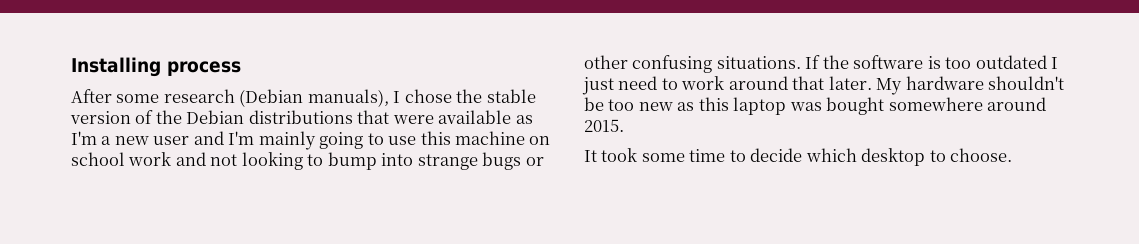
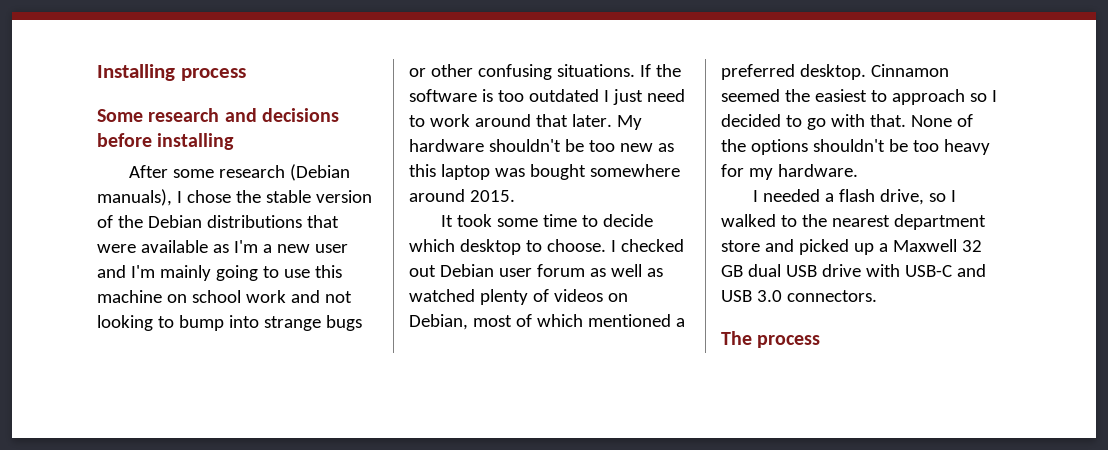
+ Some research and decisions before installing
+ I checked out Debian user forum as well as watched plenty of videos on Debian, most of which mentioned a preferred desktop. Cinnamon seemed the easiest to approach so I decided to go with that. None of the options shouldn't be too heavy for my hardware.
+ I needed a flash drive, so I walked to the nearest department store and picked up a Maxwell 32 GB dual USB drive with USB-C and USB 3.0 connectors.
+ The process

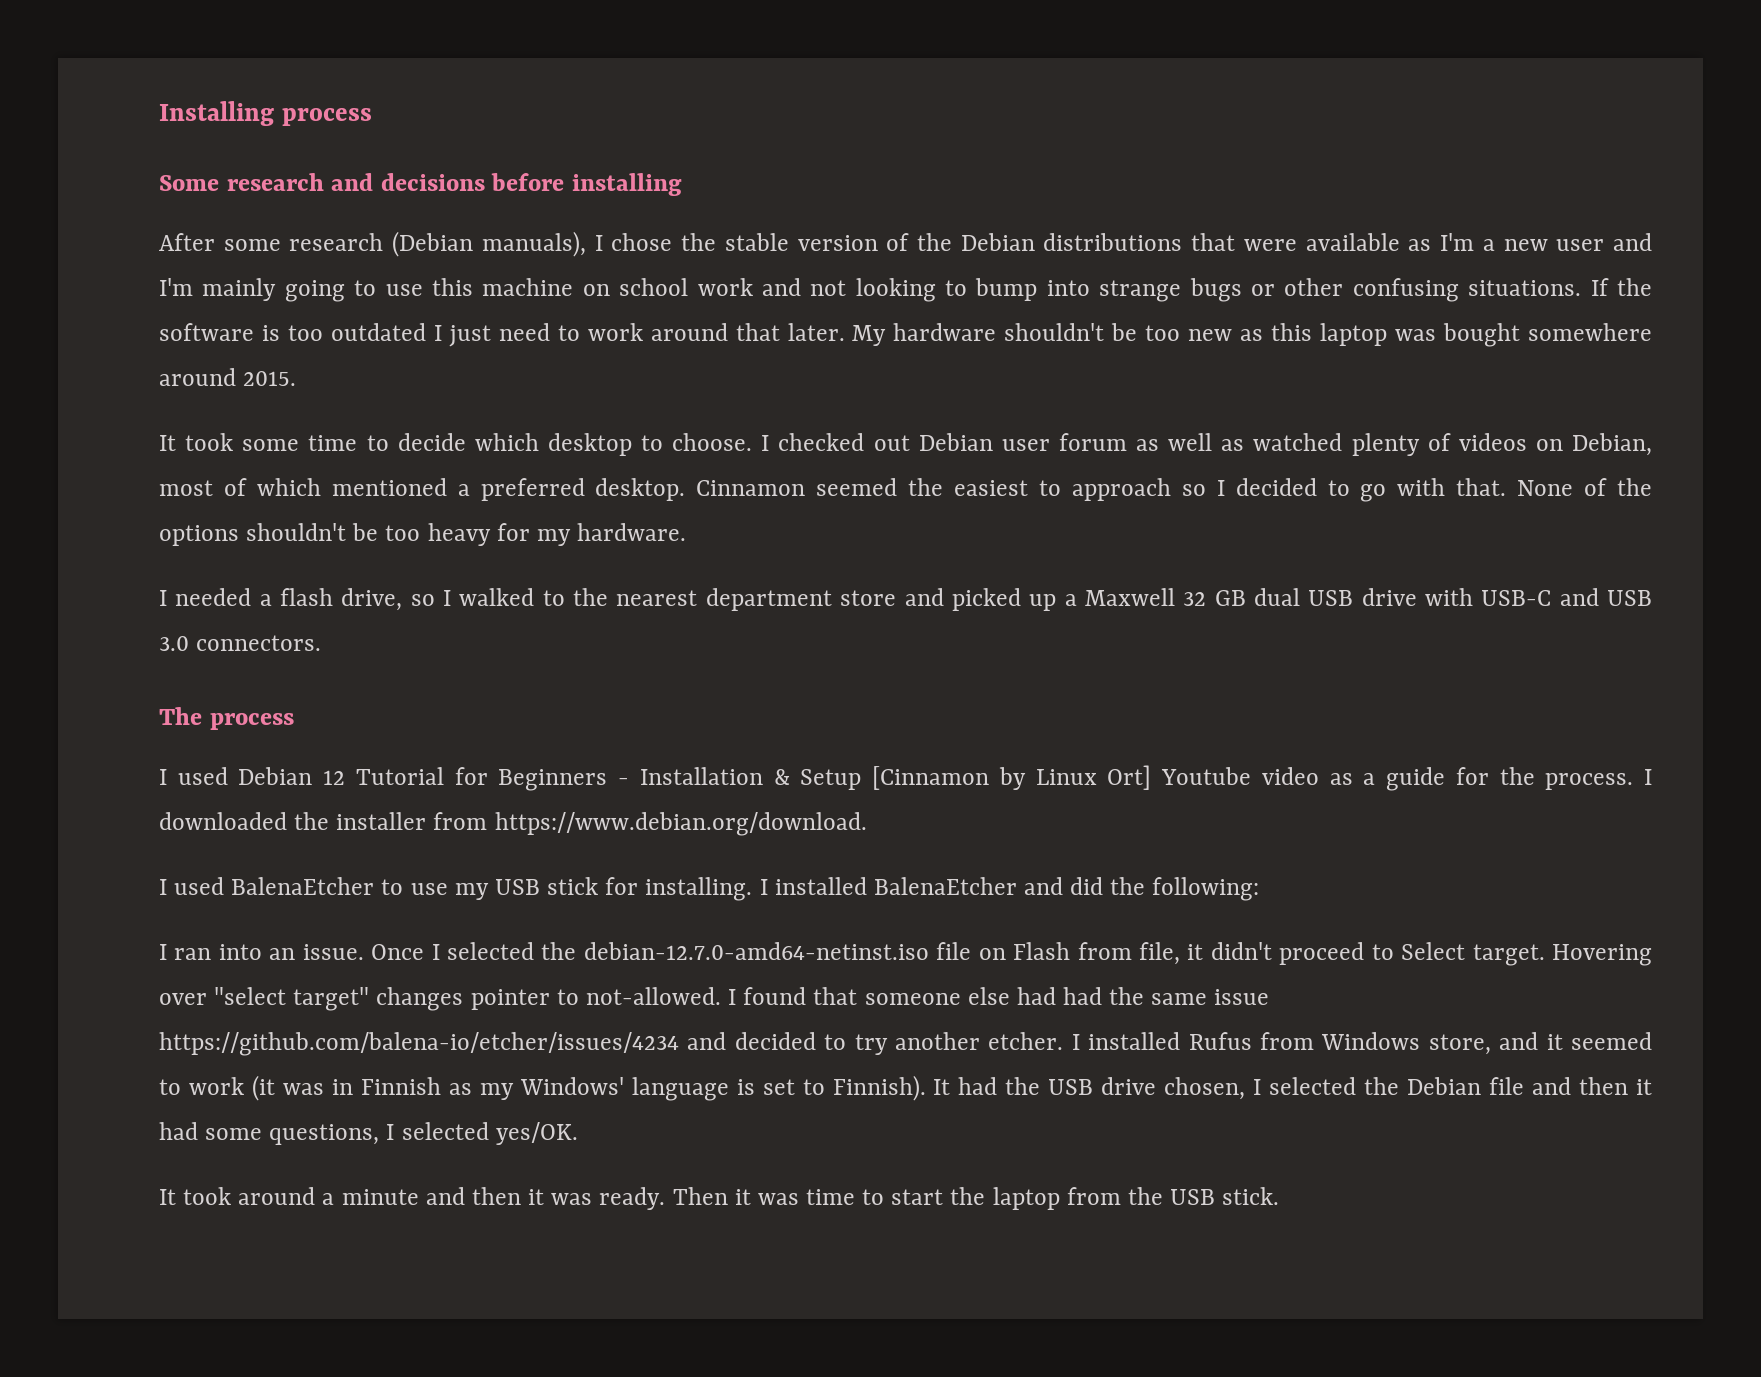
+ I used Debian 12 Tutorial for Beginners - Installation & Setup [Cinnamon by Linux Ort] Youtube video as a guide for the process. I downloaded the installer from https://www.debian.org/download.
+ I used BalenaEtcher to use my USB stick for installing. I installed BalenaEtcher and did the following:
+ I ran into an issue. Once I selected the debian-12.7.0-amd64-netinst.iso file on Flash from file, it didn't proceed to Select target. Hovering over "select target" changes pointer to not-allowed. I found that someone else had had the same issue https://github.com/balena-io/etcher/issues/4234 and decided to try another etcher. I installed Rufus from Windows store, and it seemed to work (it was in Finnish as my Windows' language is set to Finnish). It had the USB drive chosen, I selected the Debian file and then it had some questions, I selected yes/OK.
+ It took around a minute and then it was ready. Then it was time to start the laptop from the USB stick.

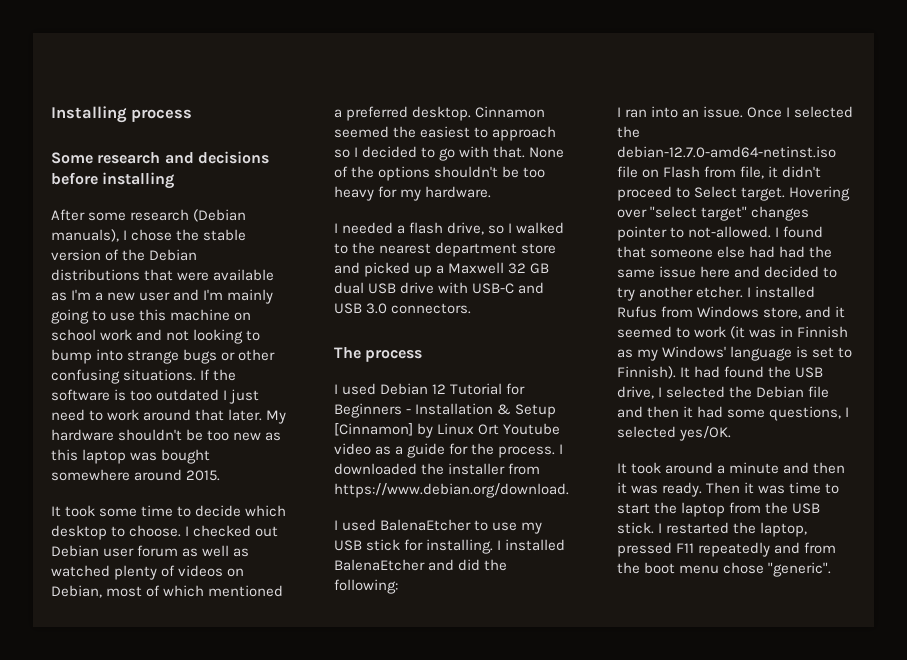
- I used Debian 12 Tutorial for Beginners - Installation & Setup [Cinnamon by Linux Ort] Youtube video as a guide for the process.
+ I used Debian 12 Tutorial for Beginners - Installation & Setup [Cinnamon] by Linux Ort Youtube video as a guide for the process.
- I found that someone else had had the same issue https://github.com/balena-io/etcher/issues/4234 and decided to try another etcher.
+ I found that someone else had had the same issue here and decided to try another etcher.
- It had the USB drive chosen, I selected the Debian file and then it had some questions, I selected yes/OK.
+ It had found the USB drive, I selected the Debian file and then it had some questions, I selected yes/OK.
+ I restarted the laptop, pressed F11 repeatedly and from the boot menu chose "generic".

